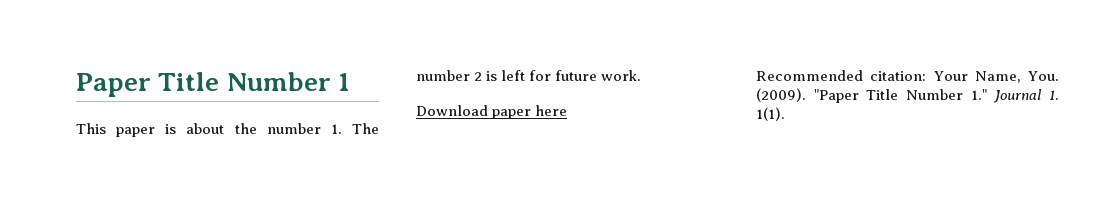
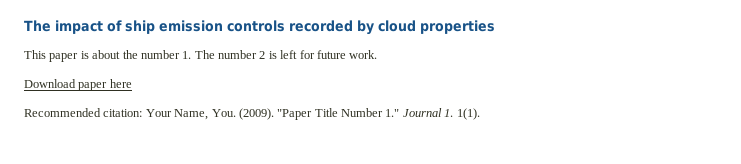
- Paper Title Number 1
+ The impact of ship emission controls recorded by cloud properties

